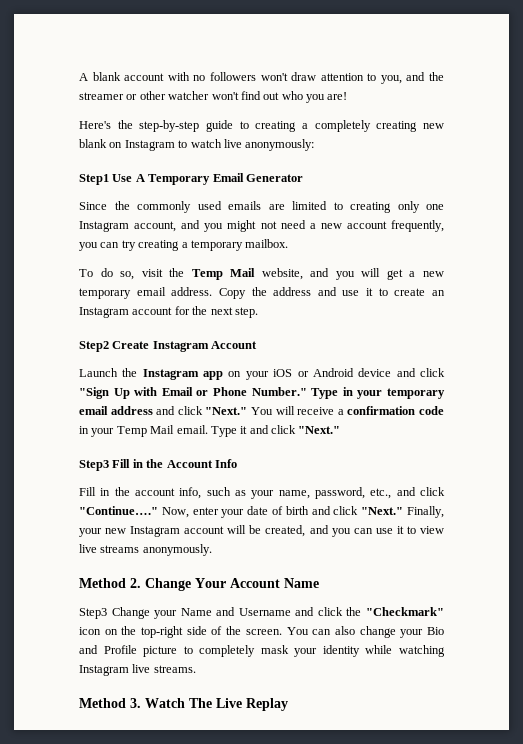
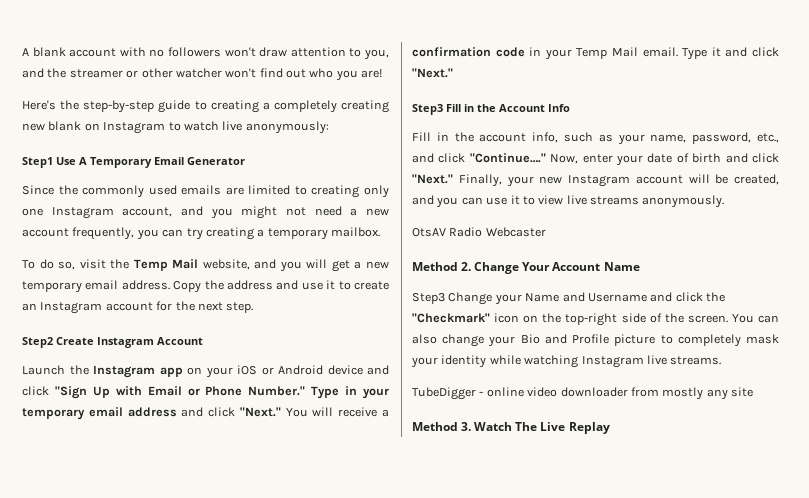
+ OtsAV Radio Webcaster
+ TubeDigger - online video downloader from mostly any site

